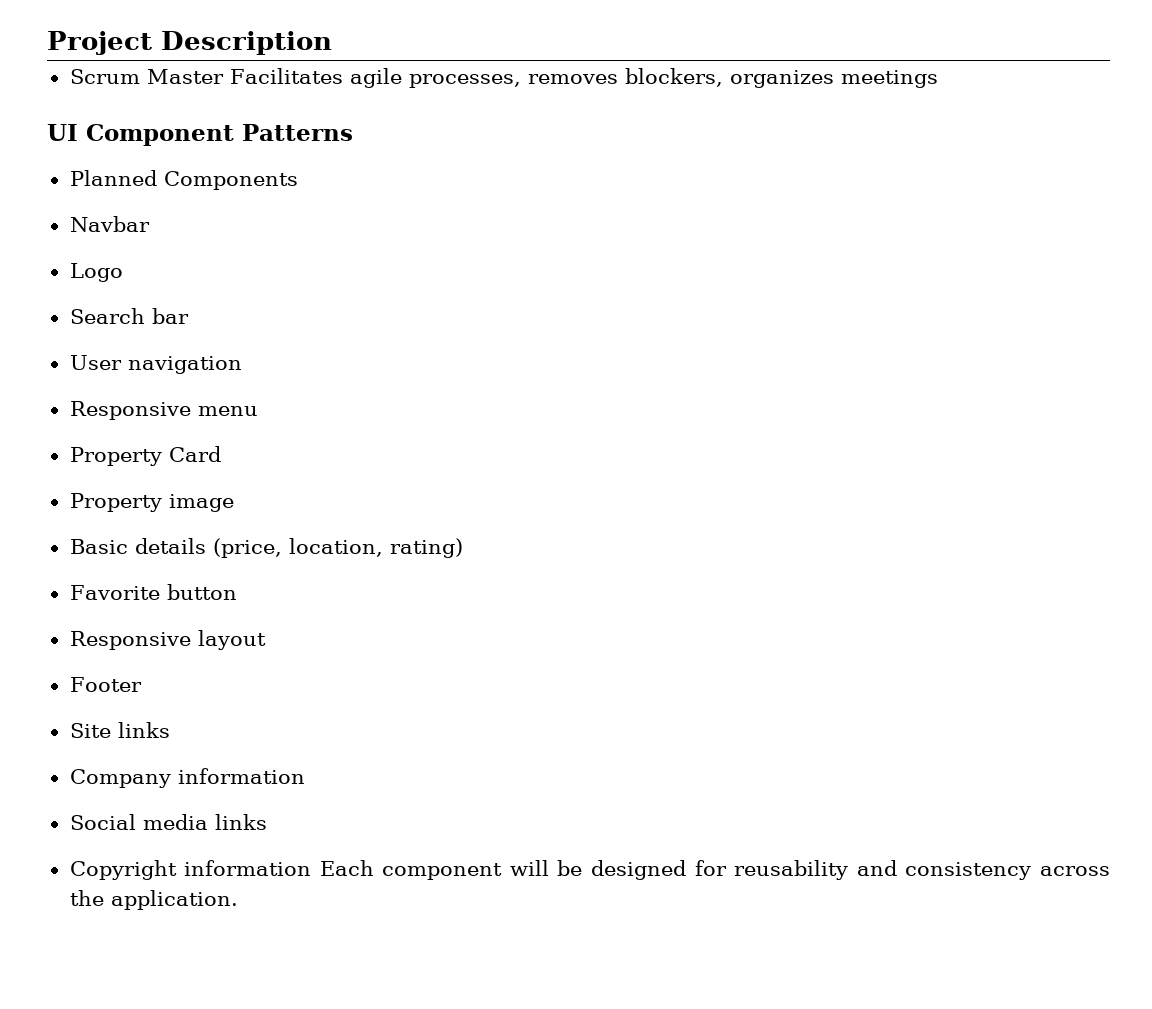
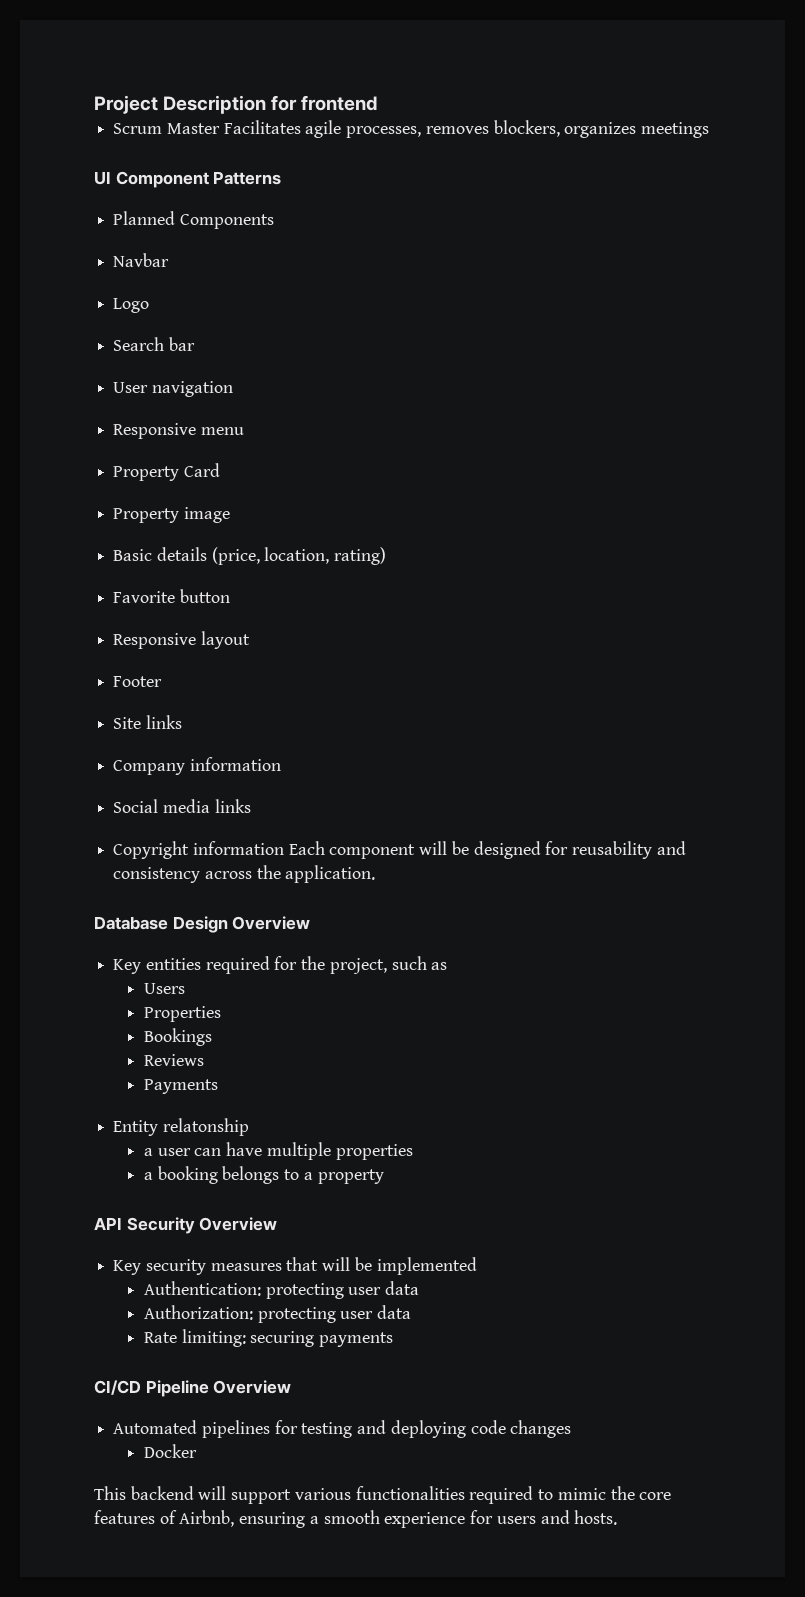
- Project Description
+ Project Description for frontend
+ Database Design Overview
+ Key entities required for the project, such as
+ Users
+ Properties
+ Bookings
+ Reviews
+ Payments
+ Entity relatonship
+ a user can have multiple properties
+ a booking belongs to a property
+ API Security Overview
+ Key security measures that will be implemented
+ Authentication: protecting user data
+ Authorization: protecting user data
+ Rate limiting: securing payments
+ CI/CD Pipeline Overview
+ Automated pipelines for testing and deploying code changes
+ Docker
+ This backend will support various functionalities required to mimic the core features of Airbnb, ensuring a smooth experience for users and hosts.

